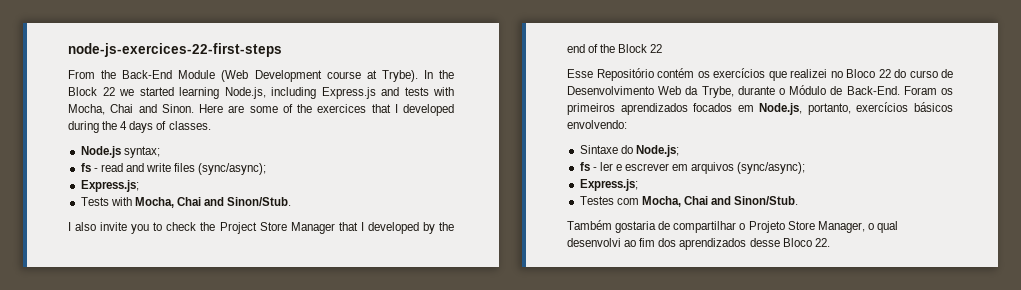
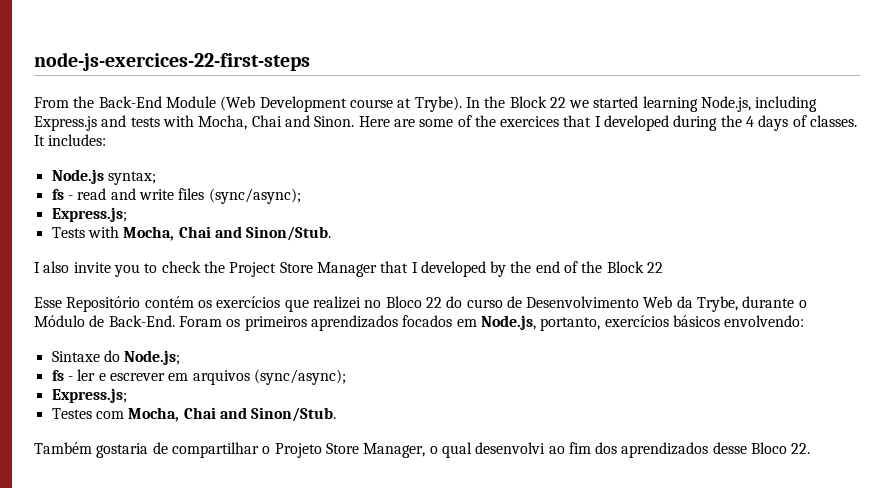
+ It includes:

